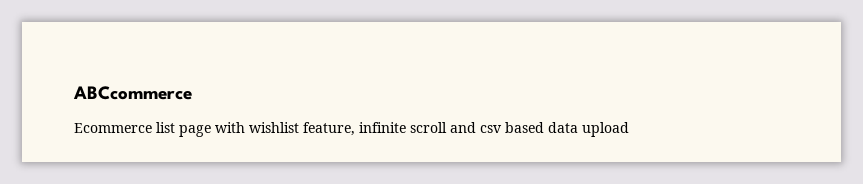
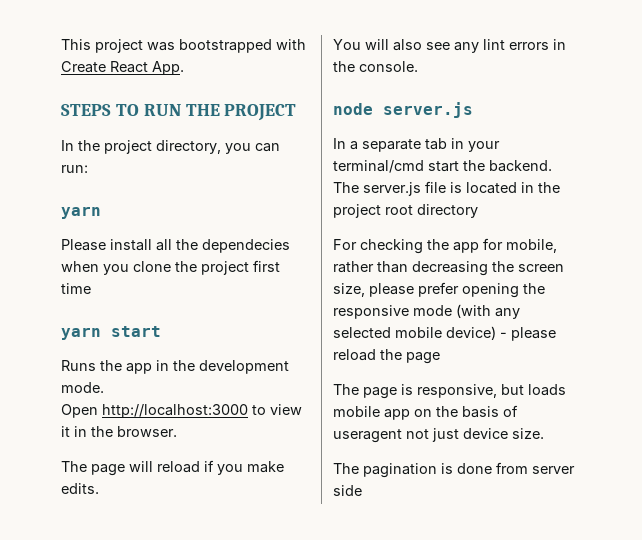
- ABCcommerce
- Ecommerce list page with wishlist feature, infinite scroll and csv based data upload
+ This project was bootstrapped with Create React App.
+ STEPS TO RUN THE PROJECT
+ In the project directory, you can run:
+ yarn
+ Please install all the dependecies when you clone the project first time
+ yarn start
+ Runs the app in the development mode.
+ Open http://localhost:3000 to view it in the browser.
+ The page will reload if you make edits.
+ You will also see any lint errors in the console.
+ node server.js
+ In a separate tab in your terminal/cmd start the backend. The server.js file is located in the project root directory
+ For checking the app for mobile, rather than decreasing the screen size, please prefer opening the responsive mode (with any selected mobile device) - please reload the page
+ The page is responsive, but loads mobile app on the basis of useragent not just device size.
+ The pagination is done from server side

